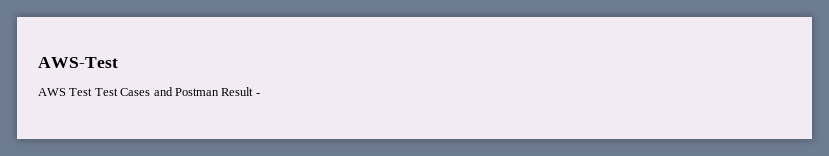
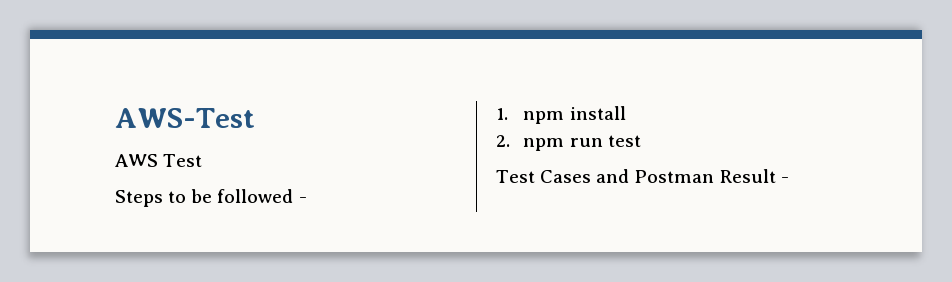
- AWS Test Test Cases and Postman Result -
+ AWS Test
+ Steps to be followed -
+ 1. npm install
+ 2. npm run test
+ Test Cases and Postman Result -

